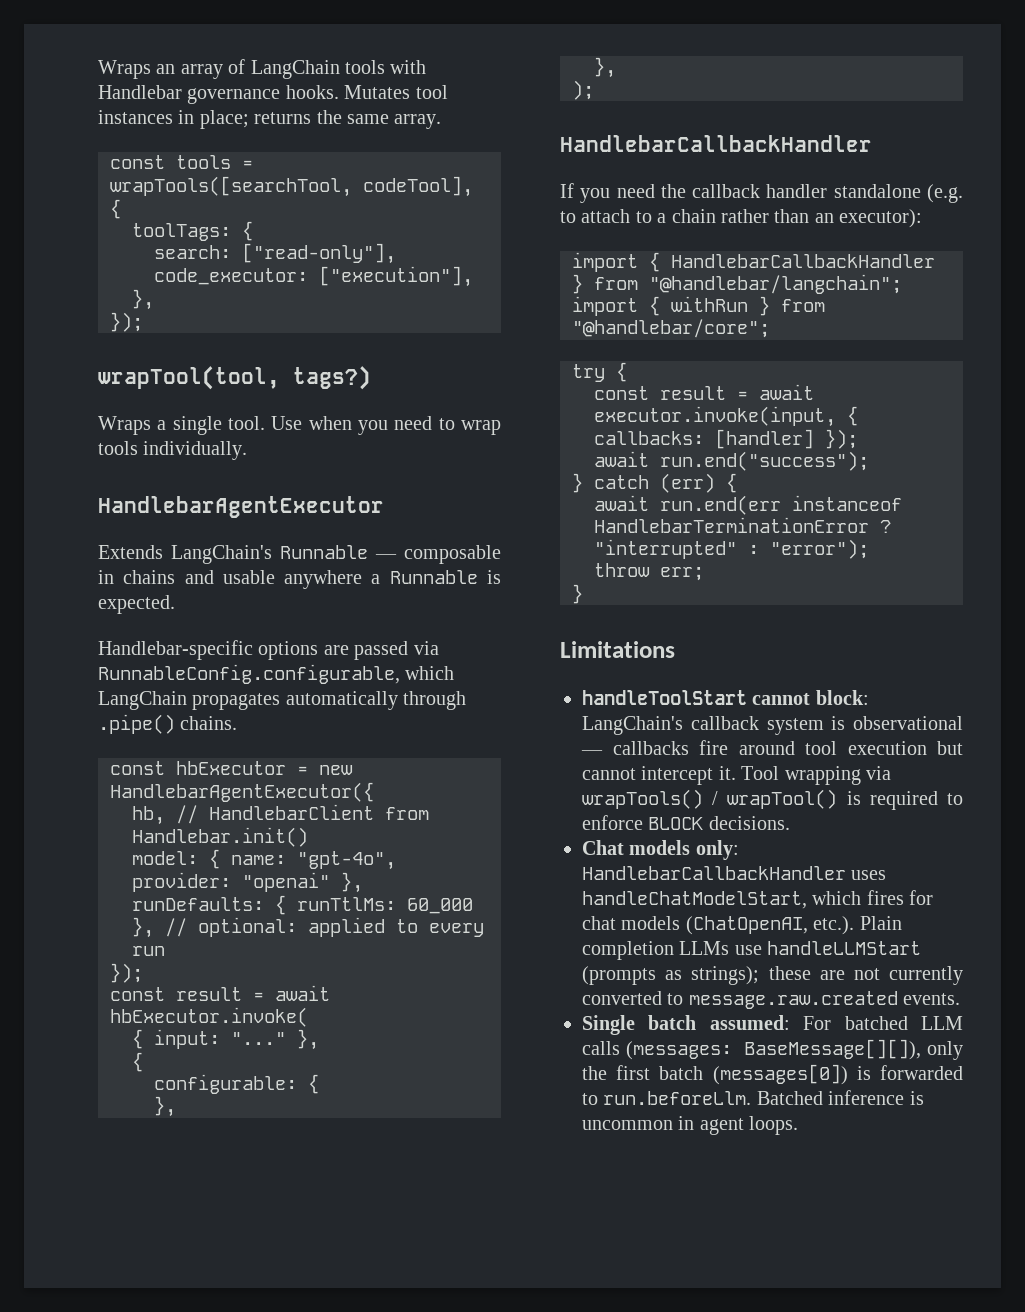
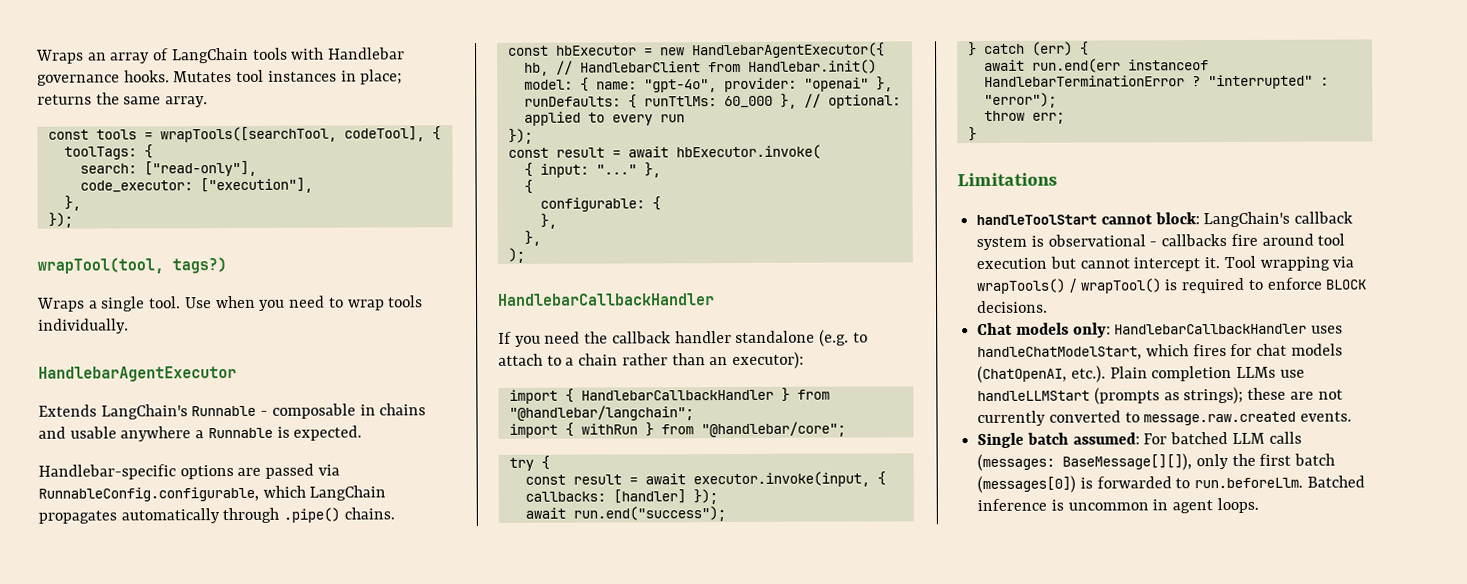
- Extends LangChain's Runnable — composable in chains and usable anywhere a Runnable is expected.
+ Extends LangChain's Runnable - composable in chains and usable anywhere a Runnable is expected.
- handleToolStart cannot block: LangChain's callback system is observational — callbacks fire around tool execution but cannot intercept it.
+ handleToolStart cannot block: LangChain's callback system is observational - callbacks fire around tool execution but cannot intercept it.

